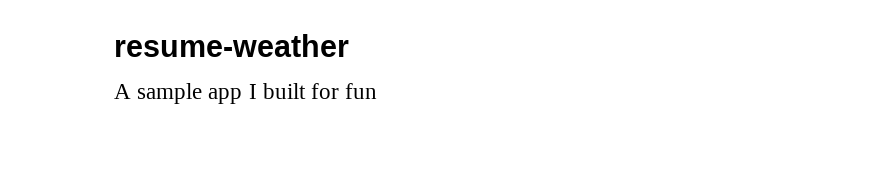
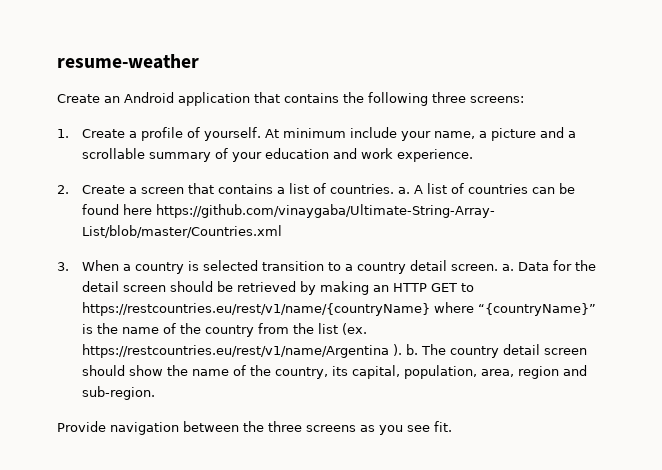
- A sample app I built for fun
+ Create an Android application that contains the following three screens:
+ 1. Create a profile of yourself. At minimum include your name, a picture and a scrollable summary of your education and work experience.
+ 2. Create a screen that contains a list of countries. a. A list of countries can be found here https://github.com/vinaygaba/Ultimate-String-Array- List/blob/master/Countries.xml
+ 3. When a country is selected transition to a country detail screen. a. Data for the detail screen should be retrieved by making an HTTP GET to https://restcountries.eu/rest/v1/name/{countryName} where “{countryName}” is the name of the country from the list (ex. https://restcountries.eu/rest/v1/name/Argentina ). b. The country detail screen should show the name of the country, its capital, population, area, region and sub-region.
+ Provide navigation between the three screens as you see fit.

